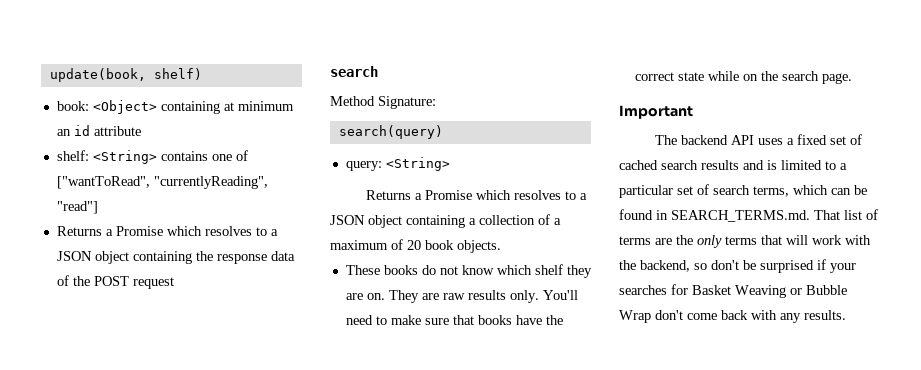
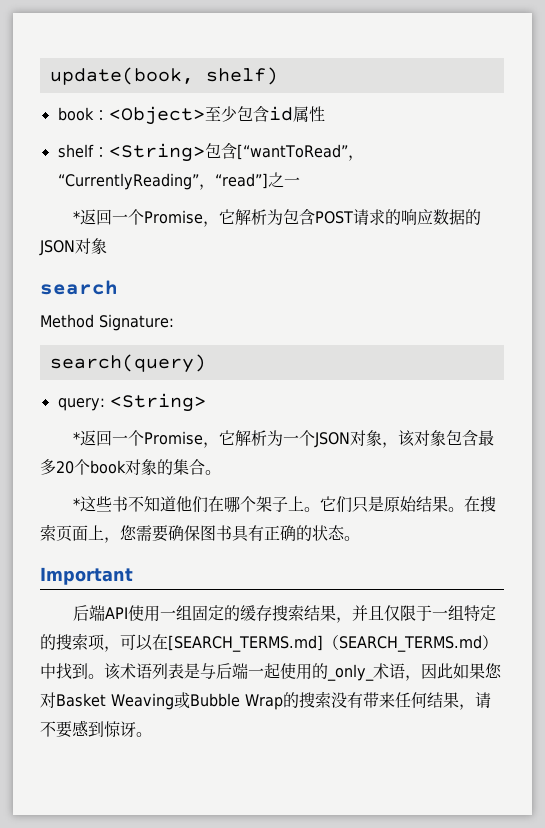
- book: <Object> containing at minimum an id attribute
- shelf: <String> contains one of ["wantToRead", "currentlyReading", "read"]
- Returns a Promise which resolves to a JSON object containing the response data of the POST request
+ book：<Object>至少包含id属性
+ shelf：<String>包含[“wantToRead”，“CurrentlyReading”，“read”]之一
+ *返回一个Promise，它解析为包含POST请求的响应数据的JSON对象
- Returns a Promise which resolves to a JSON object containing a collection of a maximum of 20 book objects.
- These books do not know which shelf they are on. They are raw results only. You'll need to make sure that books have the correct state while on the search page.
+ *返回一个Promise，它解析为一个JSON对象，该对象包含最多20个book对象的集合。
+ *这些书不知道他们在哪个架子上。它们只是原始结果。在搜索页面上，您需要确保图书具有正确的状态。
  Important
- The backend API uses a fixed set of cached search results and is limited to a particular set of search terms, which can be found in SEARCH_TERMS.md. That list of terms are the only terms that will work with the backend, so don't be surprised if your searches for Basket Weaving or Bubble Wrap don't come back with any results.
+ 后端API使用一组固定的缓存搜索结果，并且仅限于一组特定的搜索项，可以在[SEARCH_TERMS.md]（SEARCH_TERMS.md）中找到。该术语列表是与后端一起使用的_only_术语，因此如果您对Basket Weaving或Bubble Wrap的搜索没有带来任何结果，请不要感到惊讶。

